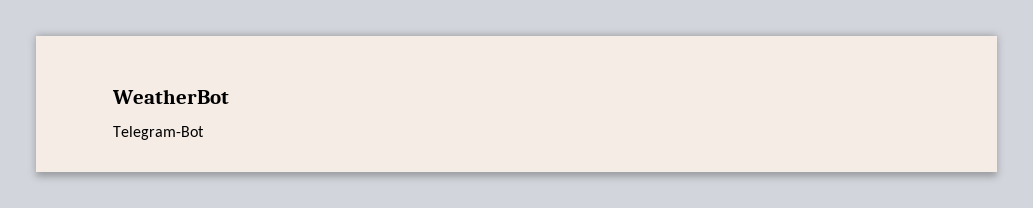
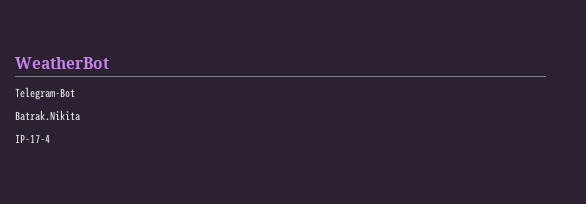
+ Batrak.Nikita
+ IP-17-4

